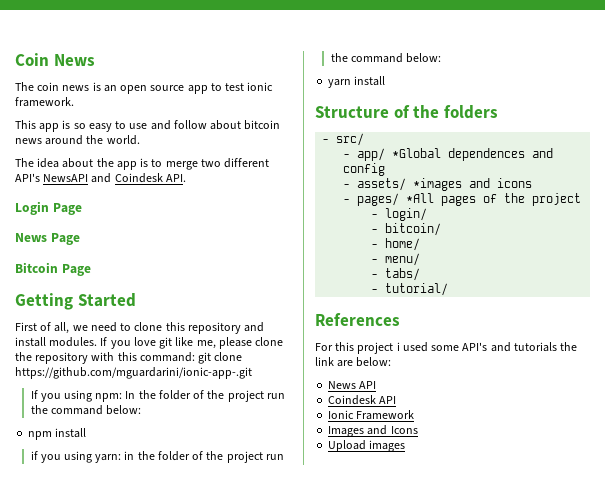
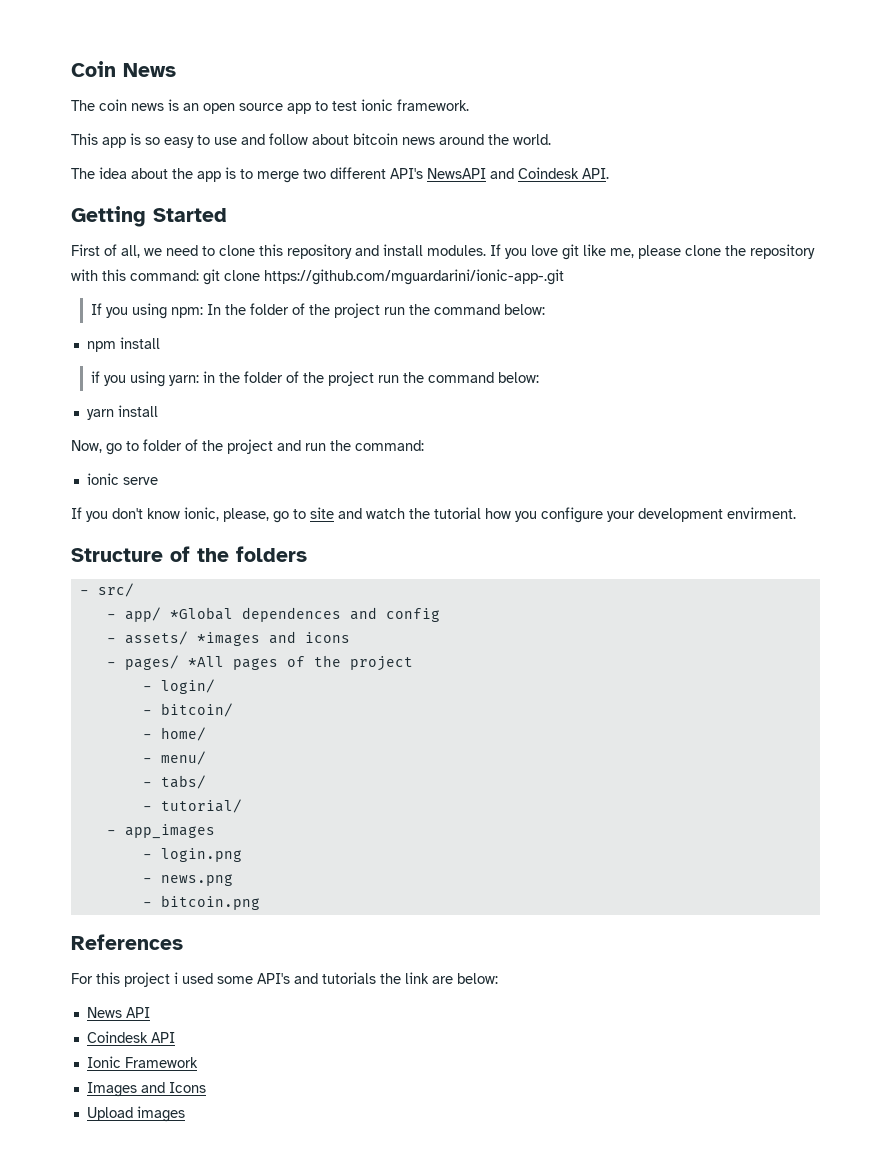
- Login Page
- News Page
- Bitcoin Page
+ Now, go to folder of the project and run the command:
+ ionic serve
+ If you don't know ionic, please, go to site and watch the tutorial how you configure your development envirment.
+ - app_images
+ - login.png
+ - news.png
+ - bitcoin.png

